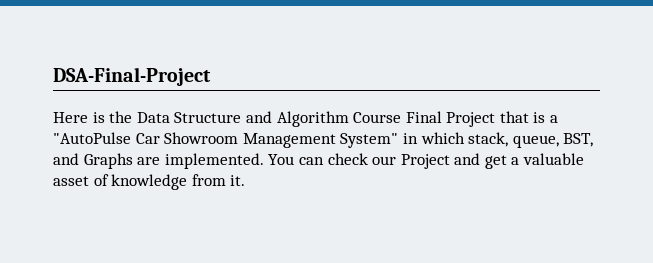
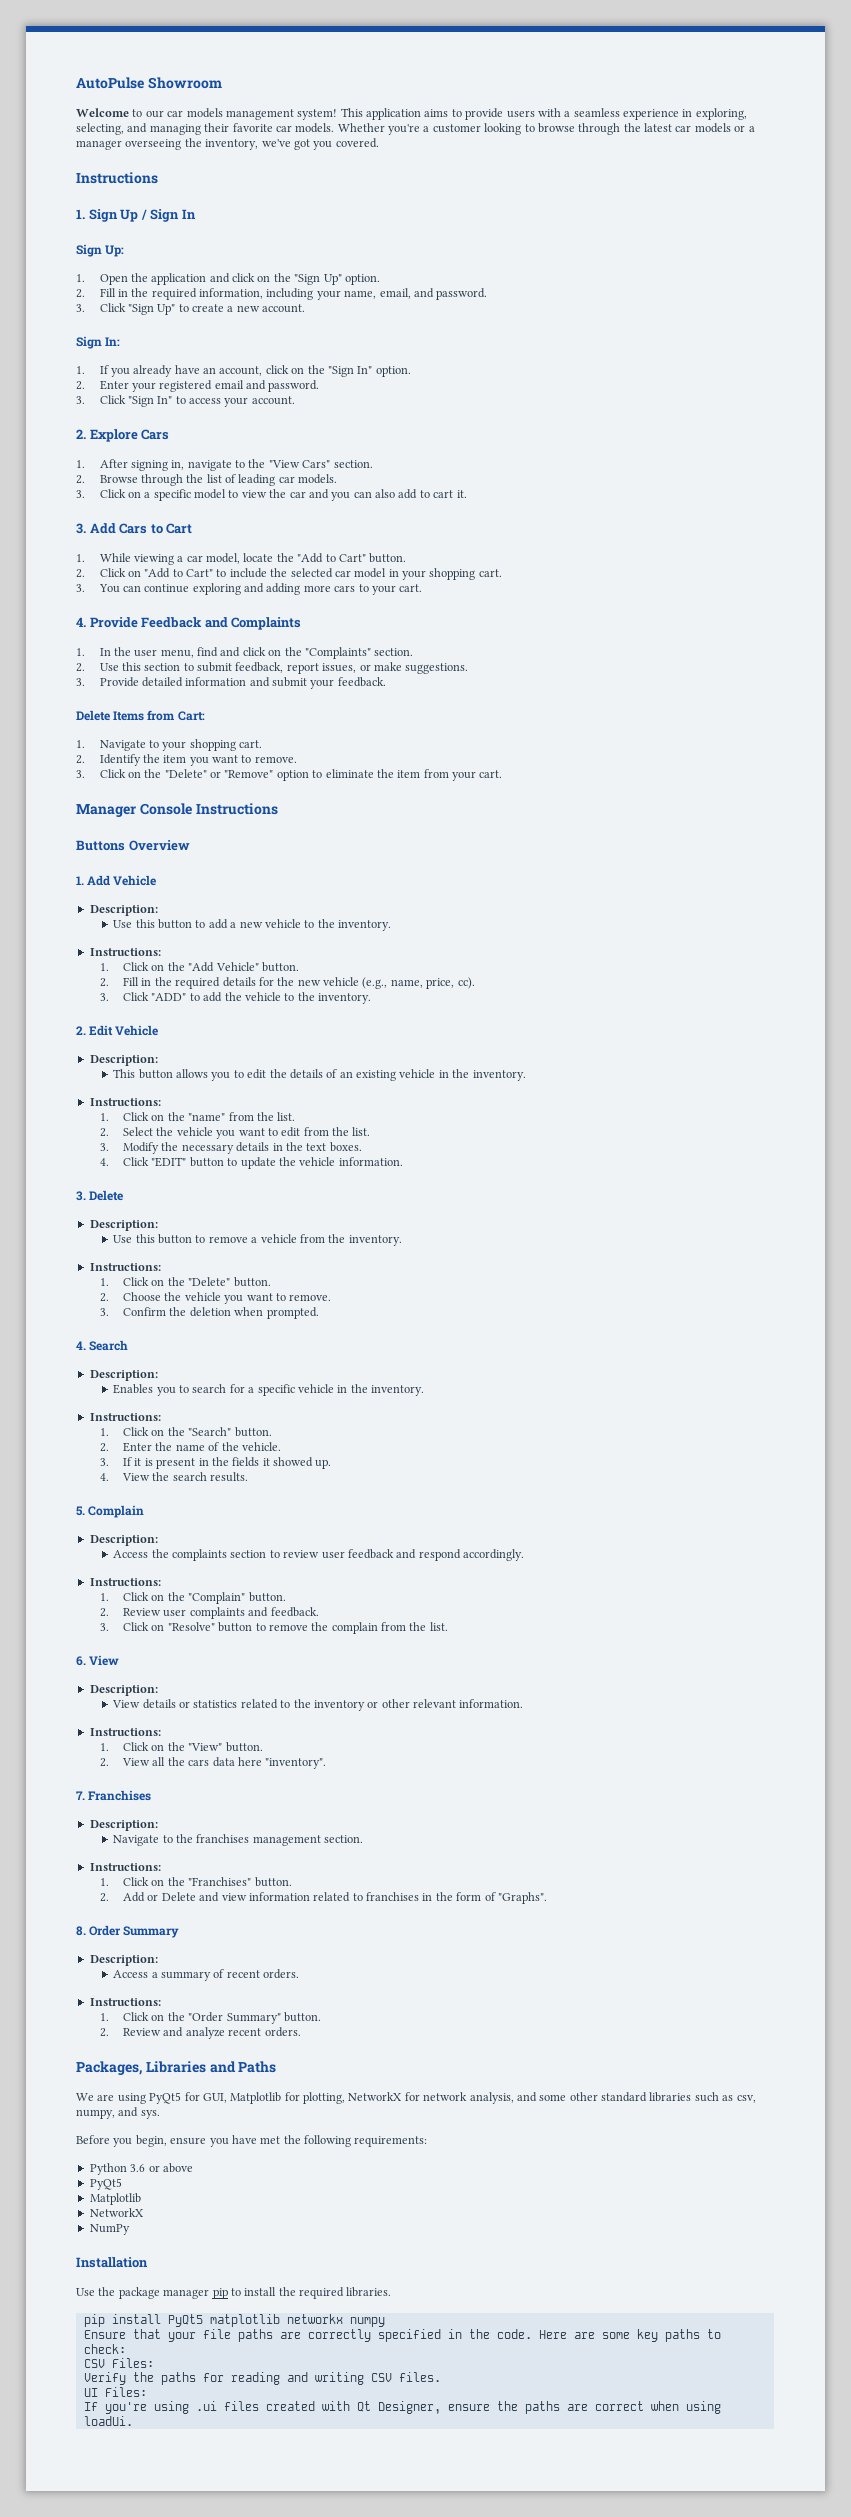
- DSA-Final-Project
- Here is the Data Structure and Algorithm Course Final Project that is a "AutoPulse Car Showroom Management System" in which stack, queue, BST, and Graphs are implemented. You can check our Project and get a valuable asset of knowledge from it.
+ AutoPulse Showroom
+ Welcome to our car models management system! This application aims to provide users with a seamless experience in exploring, selecting, and managing their favorite car models. Whether you're a customer looking to browse through the latest car models or a manager overseeing the inventory, we've got you covered.
+ Instructions
+ 1. Sign Up / Sign In
+ Sign Up:
+ 1. Open the application and click on the "Sign Up" option.
+ 2. Fill in the required information, including your name, email, and password.
+ 3. Click "Sign Up" to create a new account.
+ Sign In:
+ 1. If you already have an account, click on the "Sign In" option.
+ 2. Enter your registered email and password.
+ 3. Click "Sign In" to access your account.
+ 2. Explore Cars
+ 1. After signing in, navigate to the "View Cars" section.
+ 2. Browse through the list of leading car models.
+ 3. Click on a specific model to view the car and you can also add to cart it.
+ 3. Add Cars to Cart
+ 1. While viewing a car model, locate the "Add to Cart" button.
+ 2. Click on "Add to Cart" to include the selected car model in your shopping cart.
+ 3. You can continue exploring and adding more cars to your cart.
+ 4. Provide Feedback and Complaints
+ 1. In the user menu, find and click on the "Complaints" section.
+ 2. Use this section to submit feedback, report issues, or make suggestions.
+ 3. Provide detailed information and submit your feedback.
+ Delete Items from Cart:
+ 1. Navigate to your shopping cart.
+ 2. Identify the item you want to remove.
+ 3. Click on the "Delete" or "Remove" option to eliminate the item from your cart.
+ Manager Console Instructions
+ Buttons Overview
+ 1. Add Vehicle
+ Description:
+ Use this button to add a new vehicle to the inventory.
+ Instructions:
+ 1. Click on the "Add Vehicle" button.
+ 2. Fill in the required details for the new vehicle (e.g., name, price, cc).
+ 3. Click "ADD" to add the vehicle to the inventory.
+ 2. Edit Vehicle
+ Description:
+ This button allows you to edit the details of an existing vehicle in the inventory.
+ Instructions:
+ 1. Click on the "name" from the list.
+ 2. Select the vehicle you want to edit from the list.
+ 3. Modify the necessary details in the text boxes.
+ 4. Click "EDIT" button to update the vehicle information.
+ 3. Delete
+ Description:
+ Use this button to remove a vehicle from the inventory.
+ Instructions:
+ 1. Click on the "Delete" button.
+ 2. Choose the vehicle you want to remove.
+ 3. Confirm the deletion when prompted.
+ 4. Search
+ Description:
+ Enables you to search for a specific vehicle in the inventory.
+ Instructions:
+ 1. Click on the "Search" button.
+ 2. Enter the name of the vehicle.
+ 3. If it is present in the fields it showed up.
+ 4. View the search results.
+ 5. Complain
+ Description:
+ Access the complaints section to review user feedback and respond accordingly.
+ Instructions:
+ 1. Click on the "Complain" button.
+ 2. Review user complaints and feedback.
+ 3. Click on "Resolve" button to remove the complain from the list.
+ 6. View
+ Description:
+ View details or statistics related to the inventory or other relevant information.
+ Instructions:
+ 1. Click on the "View" button.
+ 2. View all the cars data here "inventory".
+ 7. Franchises
+ Description:
+ Navigate to the franchises management section.
+ Instructions:
+ 1. Click on the "Franchises" button.
+ 2. Add or Delete and view information related to franchises in the form of "Graphs".
+ 8. Order Summary
+ Description:
+ Access a summary of recent orders.
+ Instructions:
+ 1. Click on the "Order Summary" button.
+ 2. Review and analyze recent orders.
+ Packages, Libraries and Paths
+ We are using PyQt5 for GUI, Matplotlib for plotting, NetworkX for network analysis, and some other standard libraries such as csv, numpy, and sys.
+ Before you begin, ensure you have met the following requirements:
+ Python 3.6 or above
+ PyQt5
+ Matplotlib
+ NetworkX
+ NumPy
+ Installation
+ Use the package manager pip to install the required libraries.
+ pip install PyQt5 matplotlib networkx numpy
+ Ensure that your file paths are correctly specified in the code. Here are some key paths to check:
+ CSV Files:
+ Verify the paths for reading and writing CSV files.
+ UI Files:
+ If you're using .ui files created with Qt Designer, ensure the paths are correct when using loadUi.

